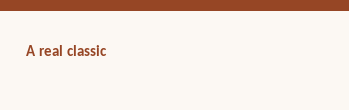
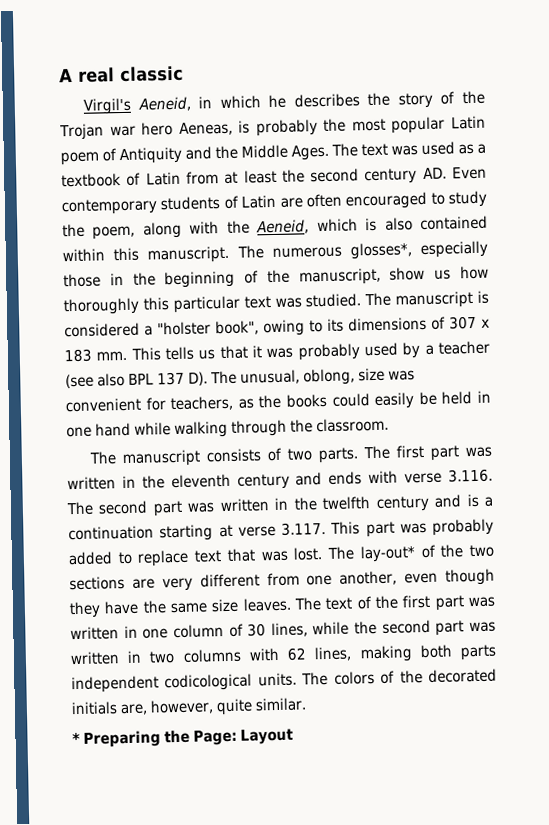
+ Virgil's Aeneid, in which he describes the story of the Trojan war hero Aeneas, is probably the most popular Latin poem of Antiquity and the Middle Ages. The text was used as a textbook of Latin from at least the second century AD. Even contemporary students of Latin are often encouraged to study the poem, along with the Aeneid, which is also contained within this manuscript. The numerous glosses*, especially those in the beginning of the manuscript, show us how thoroughly this particular text was studied. The manuscript is considered a "holster book", owing to its dimensions of 307 x 183 mm. This tells us that it was probably used by a teacher (see also BPL 137 D). The unusual, oblong, size was convenient for teachers, as the books could easily be held in one hand while walking through the classroom.
+ The manuscript consists of two parts. The first part was written in the eleventh century and ends with verse 3.116. The second part was written in the twelfth century and is a continuation starting at verse 3.117. This part was probably added to replace text that was lost. The lay-out* of the two sections are very different from one another, even though they have the same size leaves. The text of the first part was written in one column of 30 lines, while the second part was written in two columns with 62 lines, making both parts independent codicological units. The colors of the decorated initials are, however, quite similar.
+ * Preparing the Page: Layout

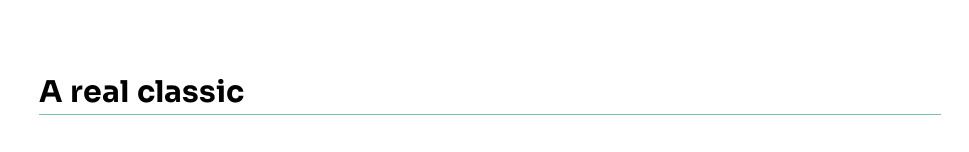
- Virgil's Aeneid, in which he describes the story of the Trojan war hero Aeneas, is probably the most popular Latin poem of Antiquity and the Middle Ages. The text was used as a textbook of Latin from at least the second century AD. Even contemporary students of Latin are often encouraged to study the poem, along with the Aeneid, which is also contained within this manuscript. The numerous glosses*, especially those in the beginning of the manuscript, show us how thoroughly this particular text was studied. The manuscript is considered a "holster book", owing to its dimensions of 307 x 183 mm. This tells us that it was probably used by a teacher (see also BPL 137 D). The unusual, oblong, size was convenient for teachers, as the books could easily be held in one hand while walking through the classroom.
- The manuscript consists of two parts. The first part was written in the eleventh century and ends with verse 3.116. The second part was written in the twelfth century and is a continuation starting at verse 3.117. This part was probably added to replace text that was lost. The lay-out* of the two sections are very different from one another, even though they have the same size leaves. The text of the first part was written in one column of 30 lines, while the second part was written in two columns with 62 lines, making both parts independent codicological units. The colors of the decorated initials are, however, quite similar.
- * Preparing the Page: Layout

